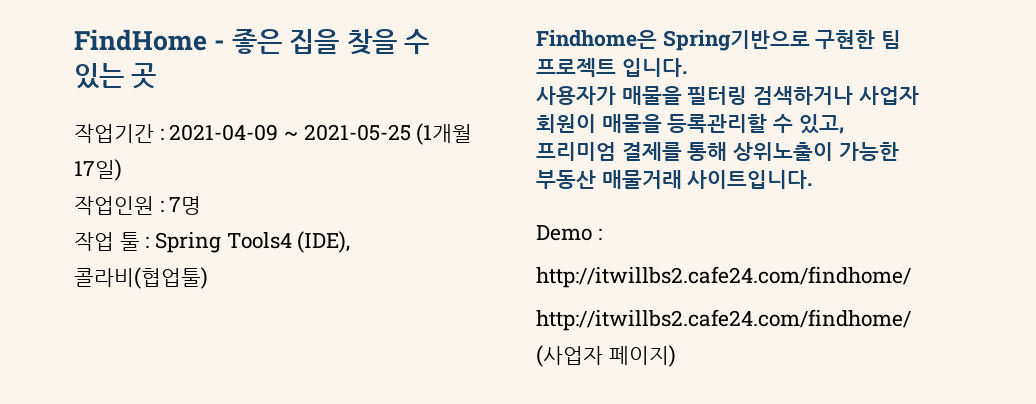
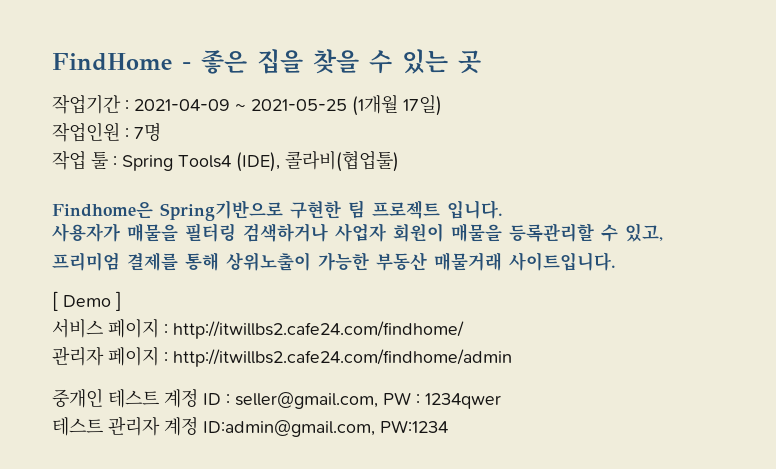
- Demo :
- http://itwillbs2.cafe24.com/findhome/
+ [ Demo ]
+ 서비스 페이지 : http://itwillbs2.cafe24.com/findhome/
- http://itwillbs2.cafe24.com/findhome/ (사업자 페이지)
+ 관리자 페이지 : http://itwillbs2.cafe24.com/findhome/admin
+ 중개인 테스트 계정 ID : seller@gmail.com, PW : 1234qwer
+ 테스트 관리자 계정 ID:admin@gmail.com, PW:1234

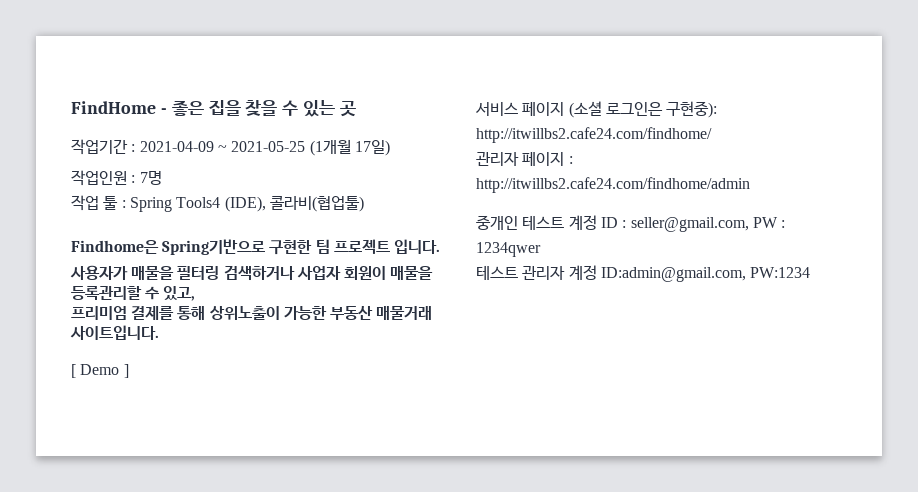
- 서비스 페이지 : http://itwillbs2.cafe24.com/findhome/
+ 서비스 페이지 (소셜 로그인은 구현중): http://itwillbs2.cafe24.com/findhome/

